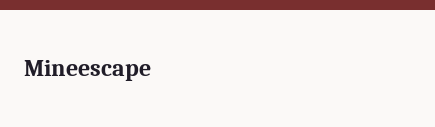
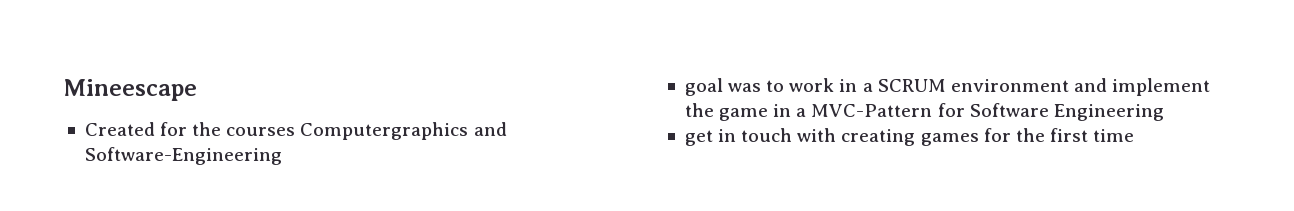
+ Created for the courses Computergraphics and Software-Engineering
+ goal was to work in a SCRUM environment and implement the game in a MVC-Pattern for Software Engineering
+ get in touch with creating games for the first time

